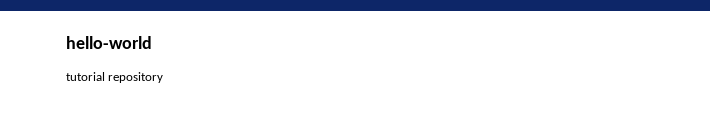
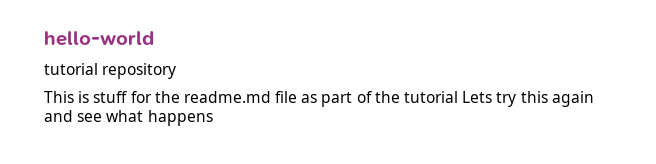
+ This is stuff for the readme.md file as part of the tutorial Lets try this again and see what happens

